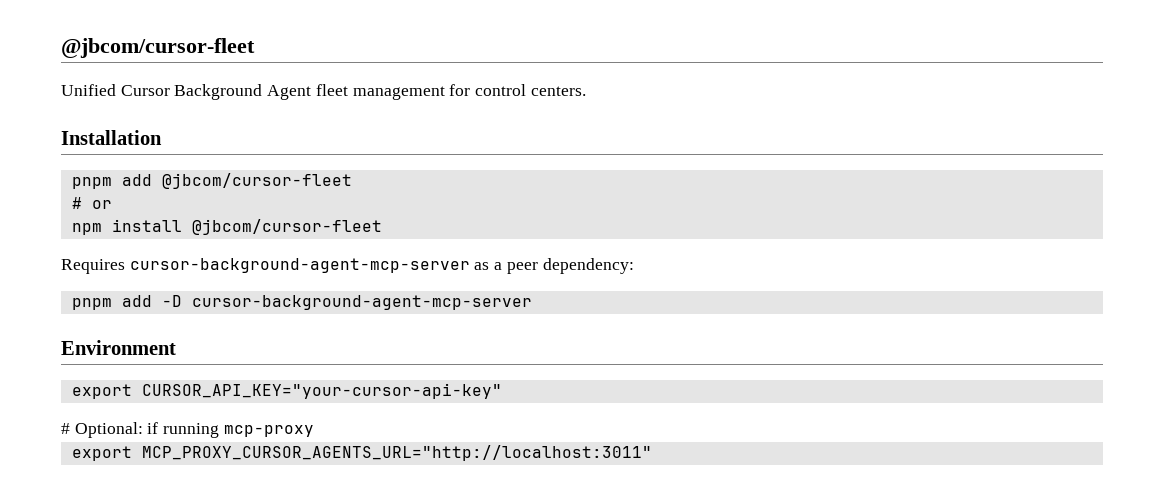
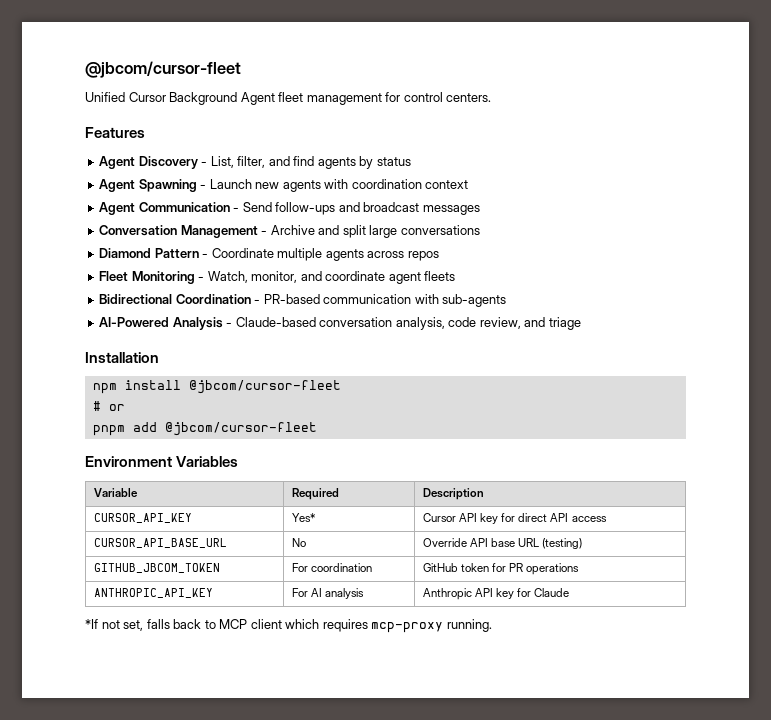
+ Features
+ Agent Discovery - List, filter, and find agents by status
+ Agent Spawning - Launch new agents with coordination context
+ Agent Communication - Send follow-ups and broadcast messages
+ Conversation Management - Archive and split large conversations
+ Diamond Pattern - Coordinate multiple agents across repos
+ Fleet Monitoring - Watch, monitor, and coordinate agent fleets
+ Bidirectional Coordination - PR-based communication with sub-agents
+ AI-Powered Analysis - Claude-based conversation analysis, code review, and triage
  Installation
+ npm install @jbcom/cursor-fleet
+ # or
  pnpm add @jbcom/cursor-fleet
- # or
- npm install @jbcom/cursor-fleet
- Requires cursor-background-agent-mcp-server as a peer dependency:
- pnpm add -D cursor-background-agent-mcp-server
- Environment
- export CURSOR_API_KEY="your-cursor-api-key"
- # Optional: if running mcp-proxy
- export MCP_PROXY_CURSOR_AGENTS_URL="http://localhost:3011"
+ Environment Variables
+ Variable | Required | Description
+ CURSOR_API_KEY | Yes* | Cursor API key for direct API access
+ CURSOR_API_BASE_URL | No | Override API base URL (testing)
+ GITHUB_JBCOM_TOKEN | For coordination | GitHub token for PR operations
+ ANTHROPIC_API_KEY | For AI analysis | Anthropic API key for Claude
+ *If not set, falls back to MCP client which requires mcp-proxy running.

